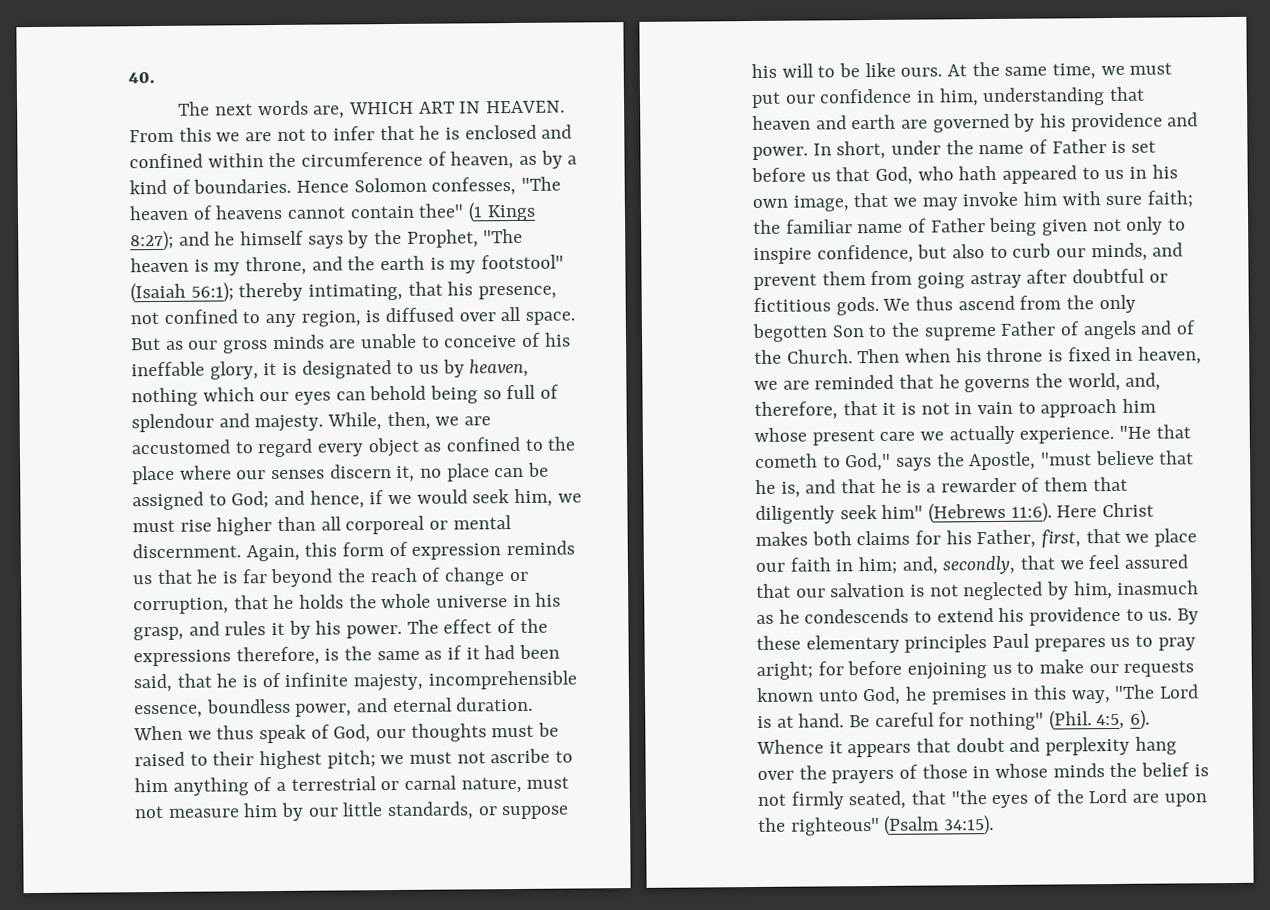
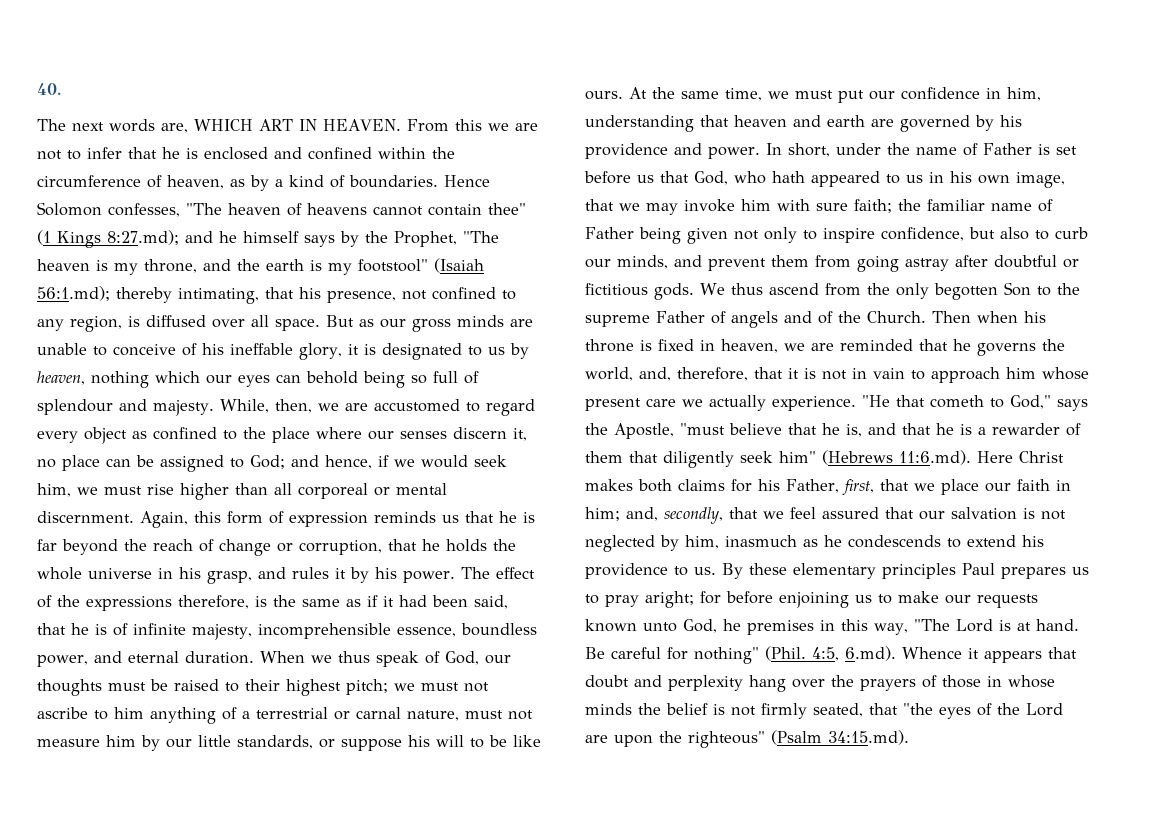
- Hence Solomon confesses, "The heaven of heavens cannot contain thee" (1 Kings 8:27); and he himself says by the Prophet, "The heaven is my throne, and the earth is my footstool" (Isaiah 56:1); thereby intimating, that his presence, not confined to any region, is diffused over all space.
+ Hence Solomon confesses, "The heaven of heavens cannot contain thee" (1 Kings 8:27.md); and he himself says by the Prophet, "The heaven is my throne, and the earth is my footstool" (Isaiah 56:1.md); thereby intimating, that his presence, not confined to any region, is diffused over all space.
- "He that cometh to God," says the Apostle, "must believe that he is, and that he is a rewarder of them that diligently seek him" (Hebrews 11:6). Here Christ makes both claims for his Father, first, that we place our faith in him;
+ "He that cometh to God," says the Apostle, "must believe that he is, and that he is a rewarder of them that diligently seek him" (Hebrews 11:6.md). Here Christ makes both claims for his Father, first, that we place our faith in him;
- 4:5, 6). Whence it appears that doubt and perplexity hang over the prayers of those in whose minds the belief is not firmly seated, that "the eyes of the Lord are upon the righteous" (Psalm 34:15).
+ 4:5, 6.md). Whence it appears that doubt and perplexity hang over the prayers of those in whose minds the belief is not firmly seated, that "the eyes of the Lord are upon the righteous" (Psalm 34:15.md).

